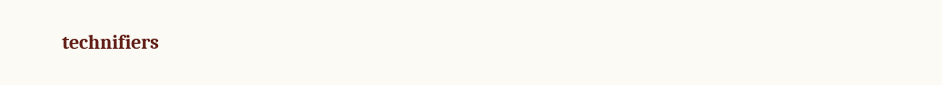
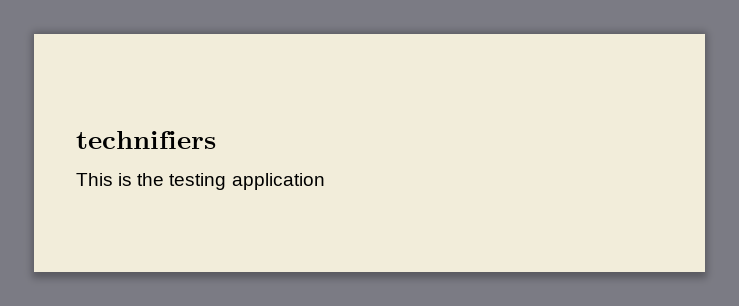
+ This is the testing application

